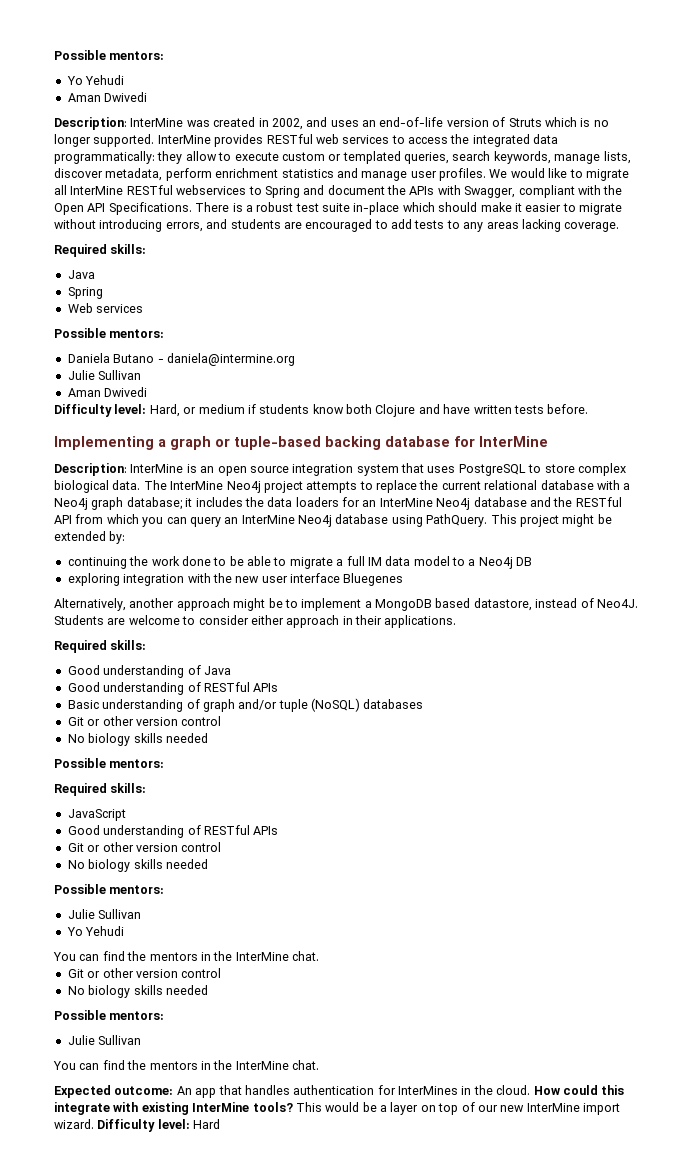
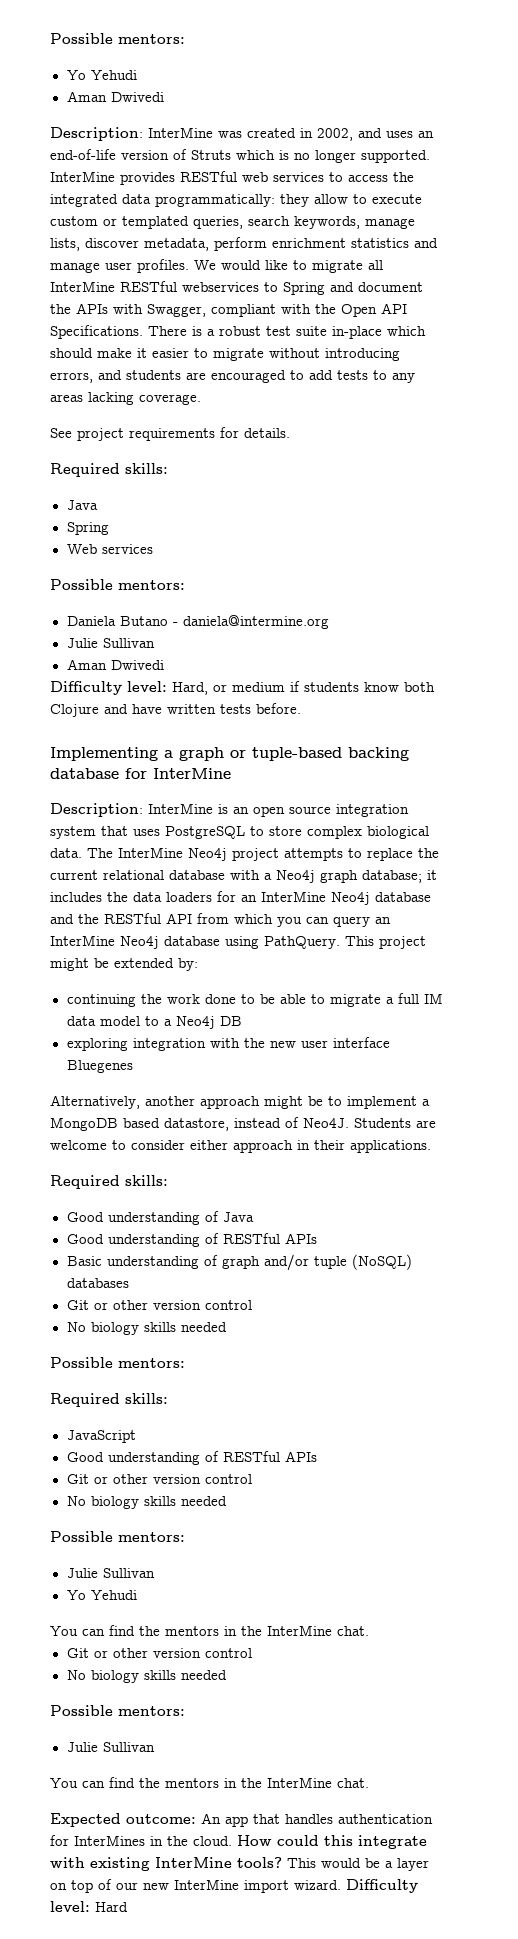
+ See project requirements for details.

